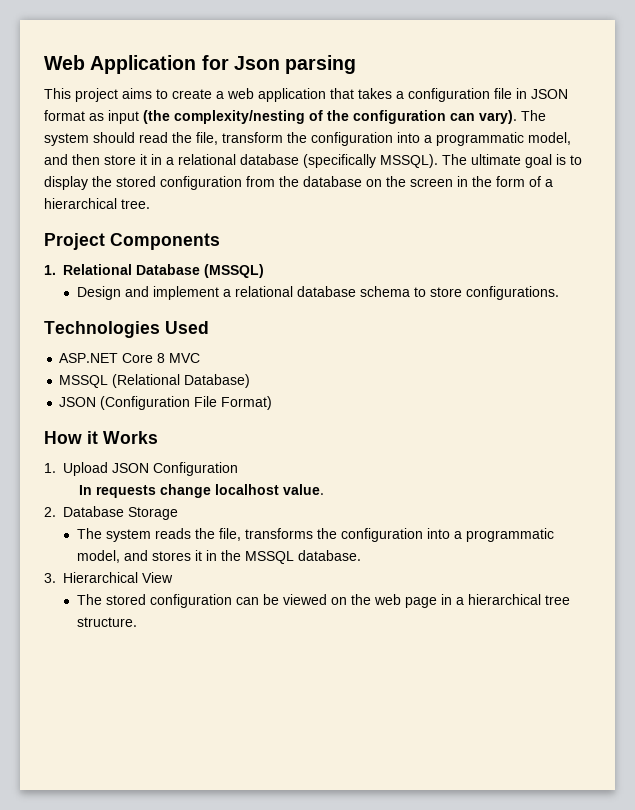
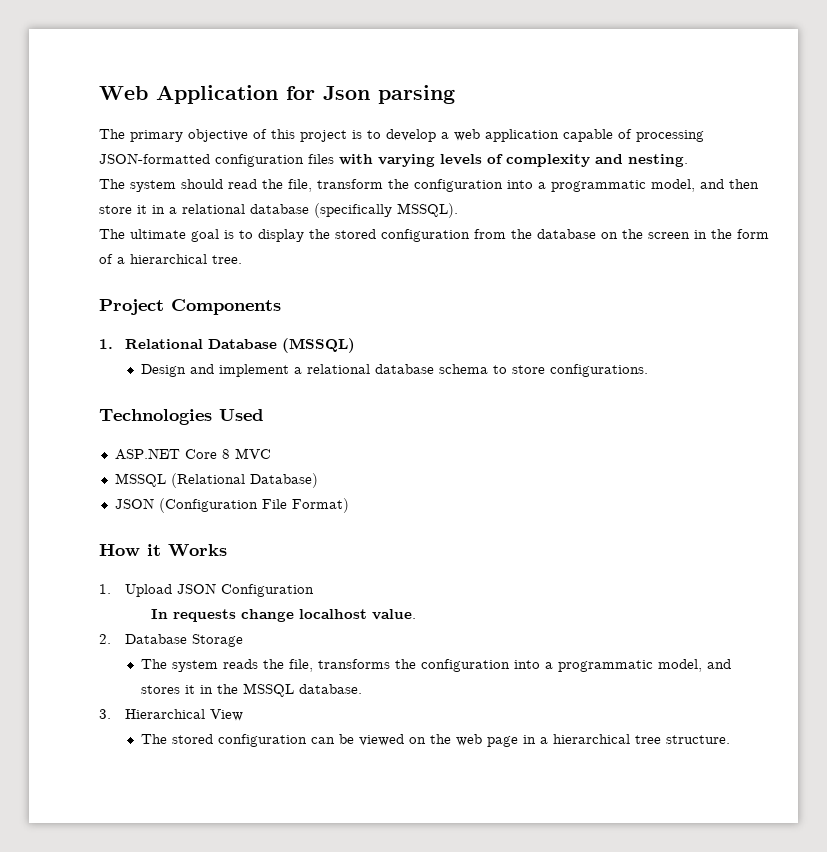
- This project aims to create a web application that takes a configuration file in JSON format as input (the complexity/nesting of the configuration can vary). The system should read the file, transform the configuration into a programmatic model, and then store it in a relational database (specifically MSSQL). The ultimate goal is to display the stored configuration from the database on the screen in the form of a hierarchical tree.
+ The primary objective of this project is to develop a web application capable of processing JSON-formatted configuration files with varying levels of complexity and nesting.
+ The system should read the file, transform the configuration into a programmatic model, and then store it in a relational database (specifically MSSQL).
+ The ultimate goal is to display the stored configuration from the database on the screen in the form of a hierarchical tree.

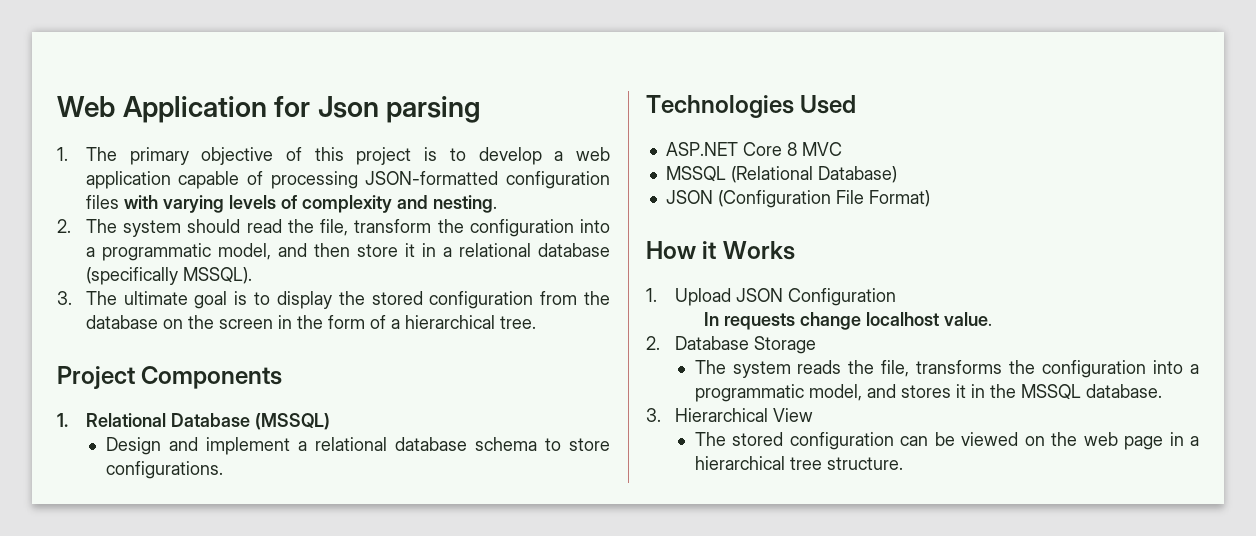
- The primary objective of this project is to develop a web application capable of processing JSON-formatted configuration files with varying levels of complexity and nesting.
+ 1. The primary objective of this project is to develop a web application capable of processing JSON-formatted configuration files with varying levels of complexity and nesting.
- The system should read the file, transform the configuration into a programmatic model, and then store it in a relational database (specifically MSSQL).
+ 2. The system should read the file, transform the configuration into a programmatic model, and then store it in a relational database (specifically MSSQL).
- The ultimate goal is to display the stored configuration from the database on the screen in the form of a hierarchical tree.
+ 3. The ultimate goal is to display the stored configuration from the database on the screen in the form of a hierarchical tree.

